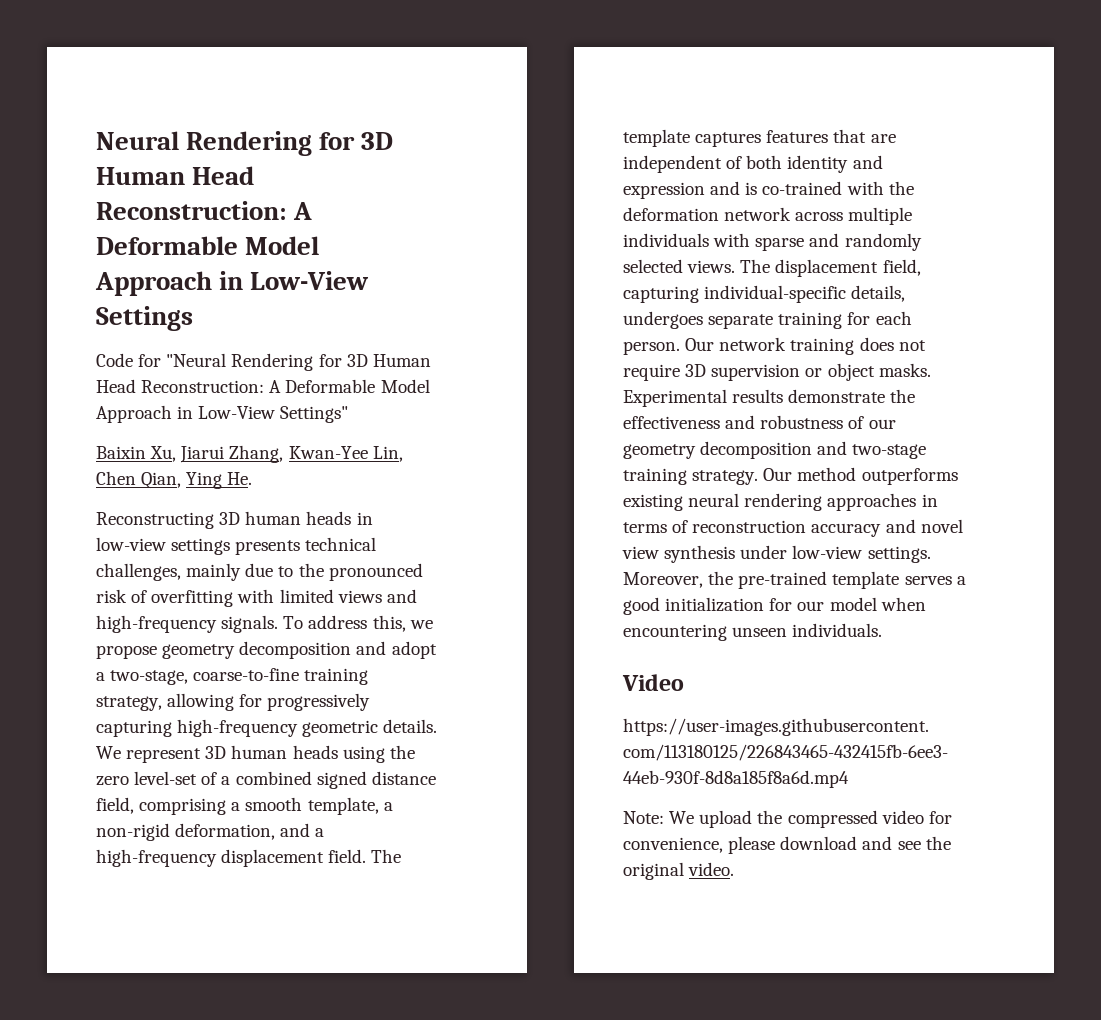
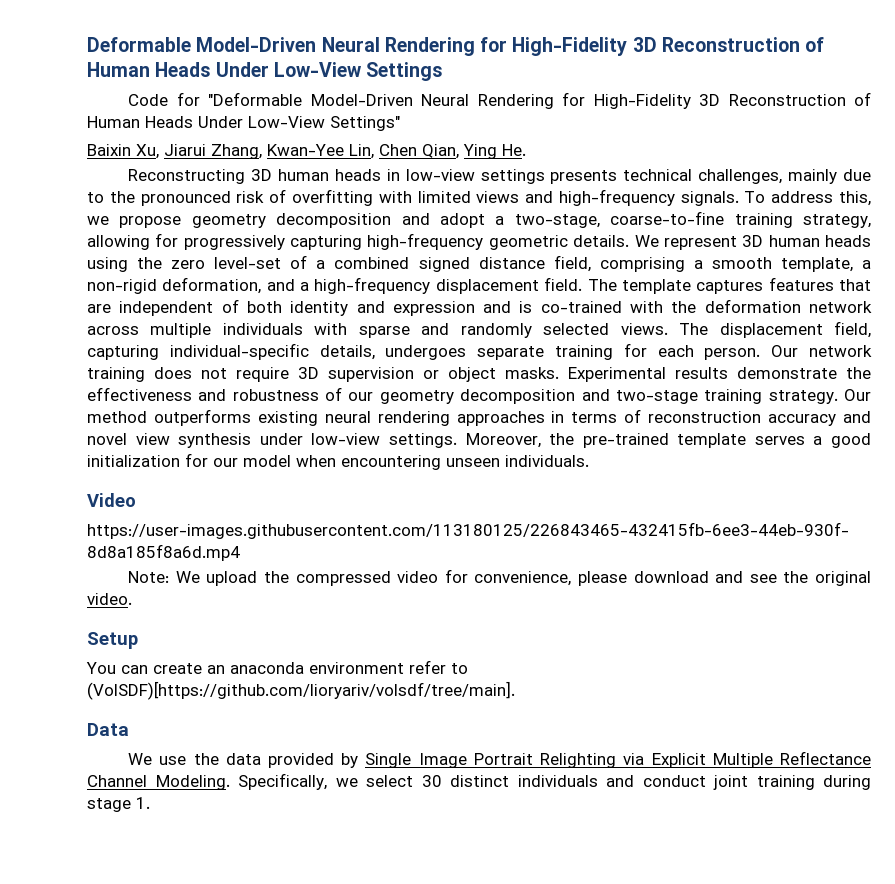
- Neural Rendering for 3D Human Head Reconstruction: A Deformable Model Approach in Low-View Settings
- Code for "Neural Rendering for 3D Human Head Reconstruction: A Deformable Model Approach in Low-View Settings"
+ Deformable Model-Driven Neural Rendering for High-Fidelity 3D Reconstruction of Human Heads Under Low-View Settings
+ Code for "Deformable Model-Driven Neural Rendering for High-Fidelity 3D Reconstruction of Human Heads Under Low-View Settings"
+ Setup
+ You can create an anaconda environment refer to (VolSDF)[https://github.com/lioryariv/volsdf/tree/main].
+ Data
+ We use the data provided by Single Image Portrait Relighting via Explicit Multiple Reflectance Channel Modeling. Specifically, we select 30 distinct individuals and conduct joint training during stage 1.

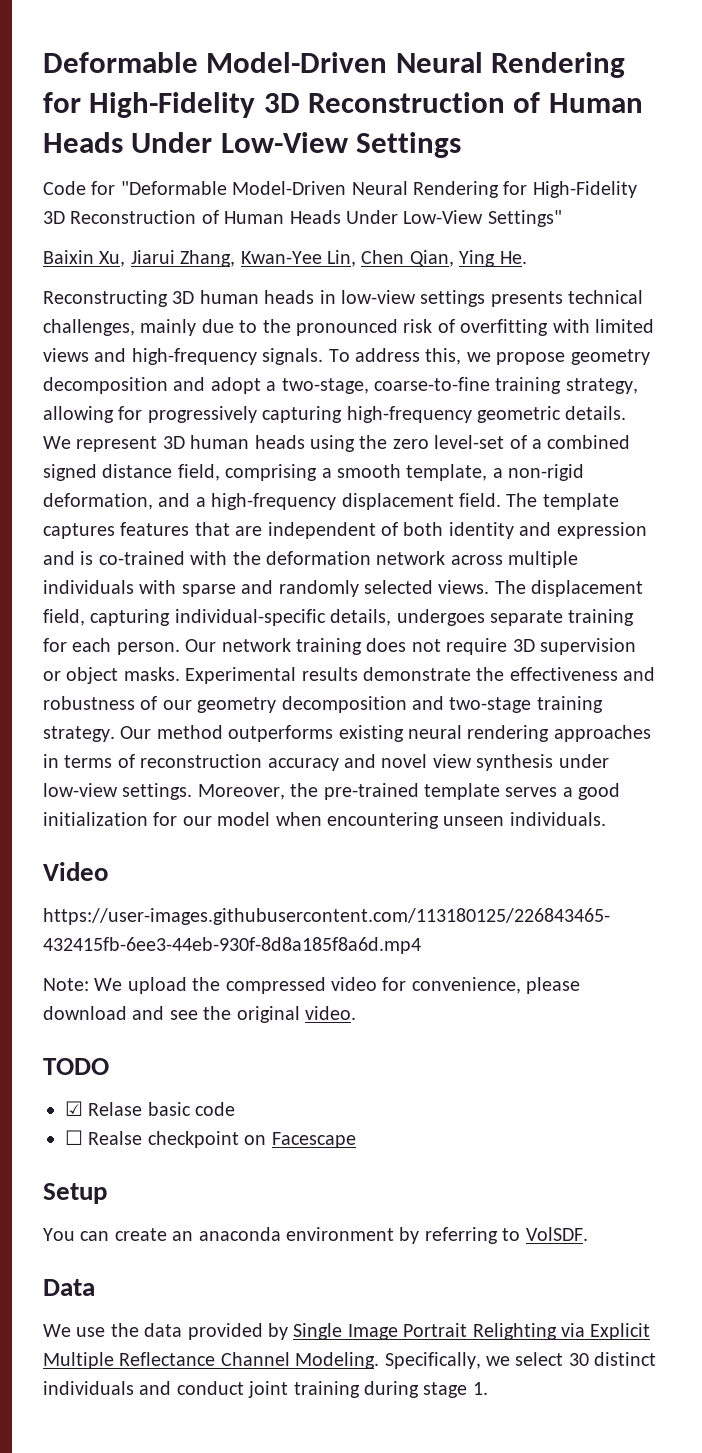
+ TODO
+ ☑ Relase basic code
+ ☐ Realse checkpoint on Facescape
- You can create an anaconda environment refer to (VolSDF)[https://github.com/lioryariv/volsdf/tree/main].
+ You can create an anaconda environment by referring to VolSDF.

